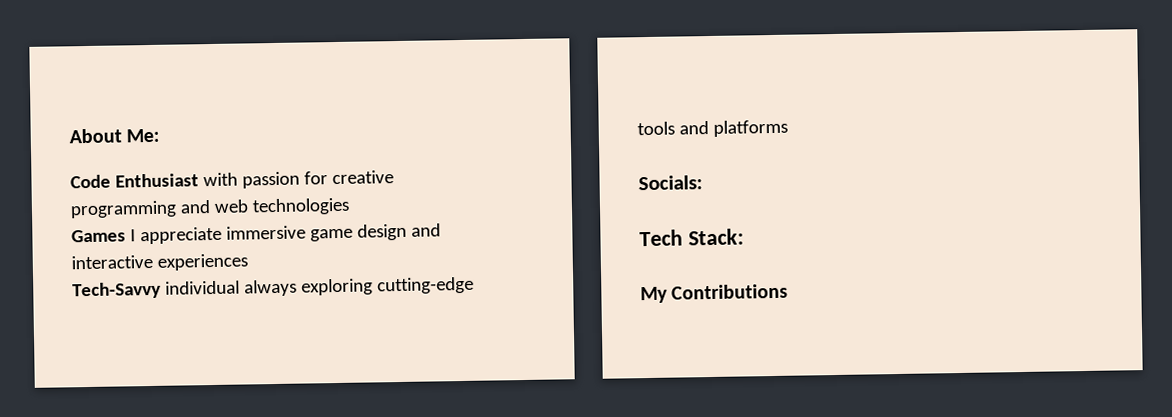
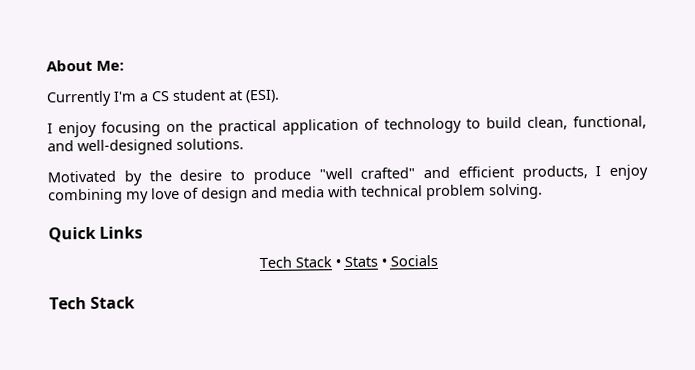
- Code Enthusiast with passion for creative programming and web technologies
- Games I appreciate immersive game design and interactive experiences
- Tech-Savvy individual always exploring cutting-edge tools and platforms
- Socials:
- Tech Stack:
- My Contributions
+ Currently I'm a CS student at (ESI).
+ I enjoy focusing on the practical application of technology to build clean, functional, and well-designed solutions.
+ Motivated by the desire to produce "well crafted" and efficient products, I enjoy combining my love of design and media with technical problem solving.
+ Quick Links
+ Tech Stack • Stats • Socials
+ Tech Stack

